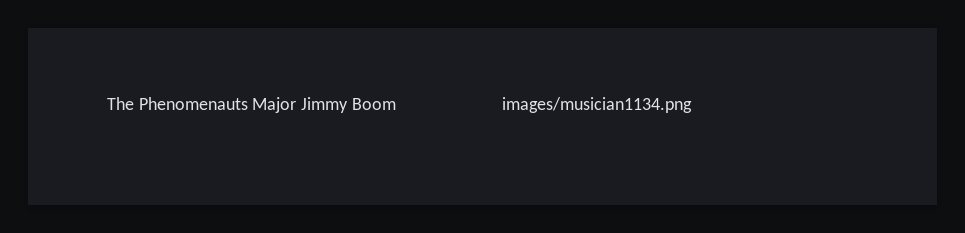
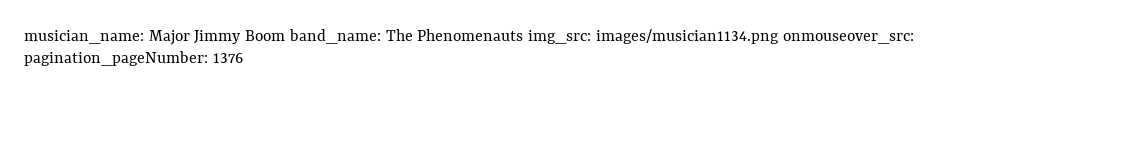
- The Phenomenauts Major Jimmy Boom images/musician1134.png
+ musician_name: Major Jimmy Boom band_name: The Phenomenauts img_src: images/musician1134.png onmouseover_src: pagination_pageNumber: 1376

